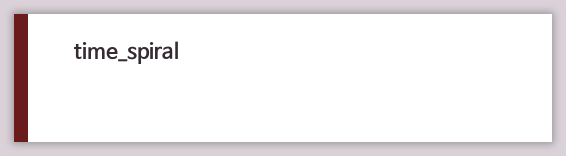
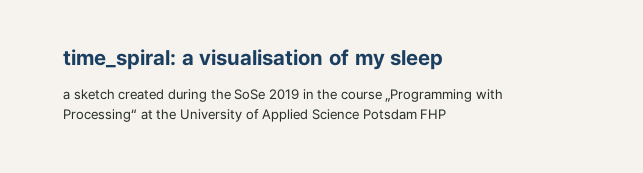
- time_spiral
+ time_spiral: a visualisation of my sleep
+ a sketch created during the SoSe 2019 in the course „Programming with Processing“ at the University of Applied Science Potsdam FHP

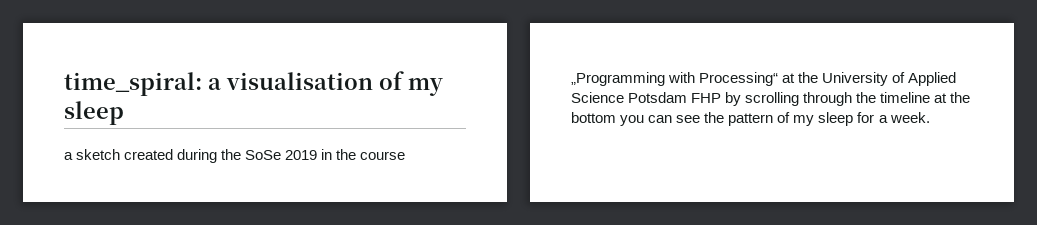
- a sketch created during the SoSe 2019 in the course „Programming with Processing“ at the University of Applied Science Potsdam FHP
+ a sketch created during the SoSe 2019 in the course „Programming with Processing“ at the University of Applied Science Potsdam FHP by scrolling through the timeline at the bottom you can see the pattern of my sleep for a week.

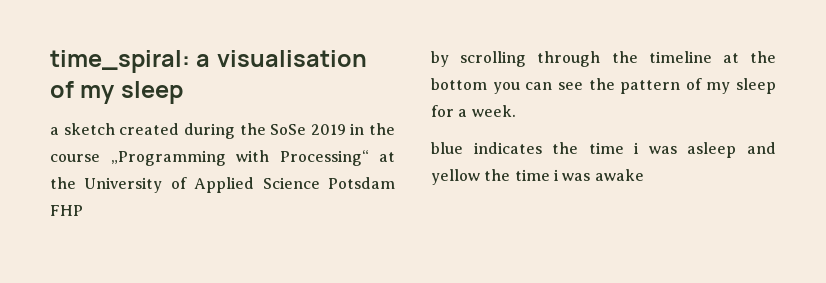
- a sketch created during the SoSe 2019 in the course „Programming with Processing“ at the University of Applied Science Potsdam FHP by scrolling through the timeline at the bottom you can see the pattern of my sleep for a week.
+ a sketch created during the SoSe 2019 in the course „Programming with Processing“ at the University of Applied Science Potsdam FHP
+ by scrolling through the timeline at the bottom you can see the pattern of my sleep for a week.
+ blue indicates the time i was asleep and yellow the time i was awake

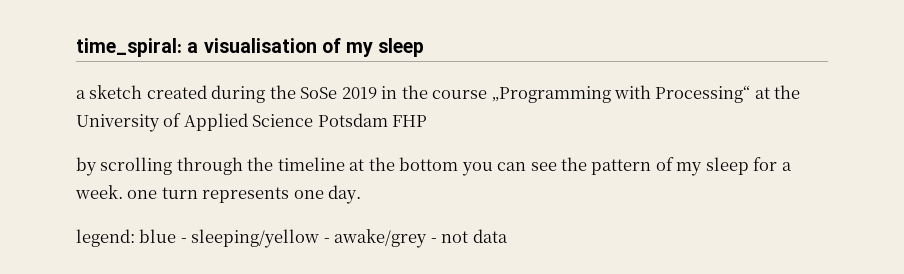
- by scrolling through the timeline at the bottom you can see the pattern of my sleep for a week.
- blue indicates the time i was asleep and yellow the time i was awake
+ by scrolling through the timeline at the bottom you can see the pattern of my sleep for a week. one turn represents one day.
+ legend: blue - sleeping/yellow - awake/grey - not data

